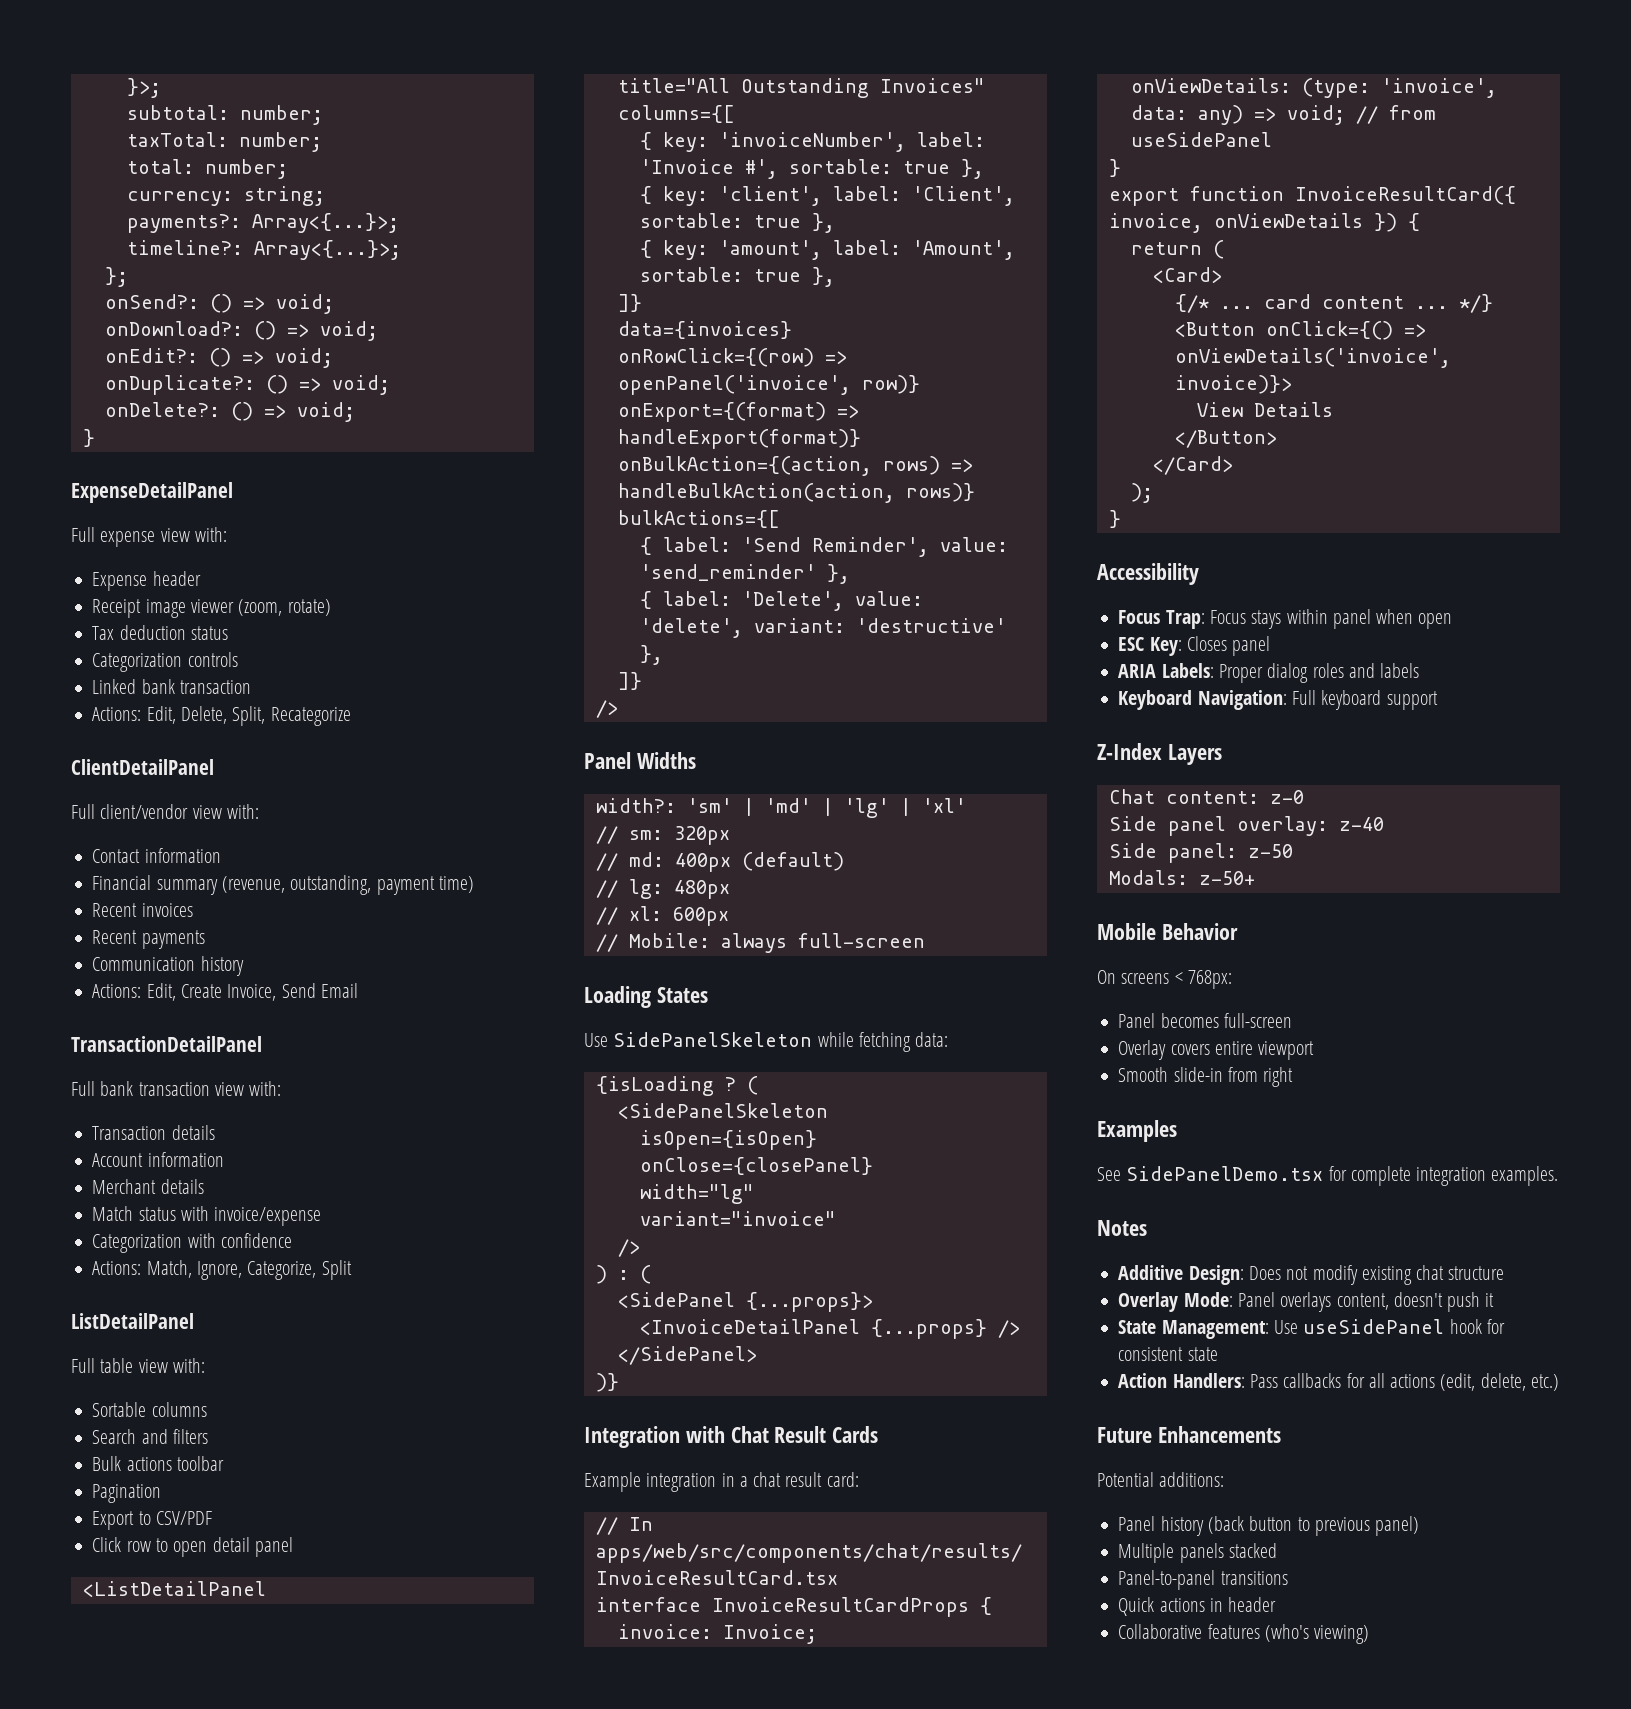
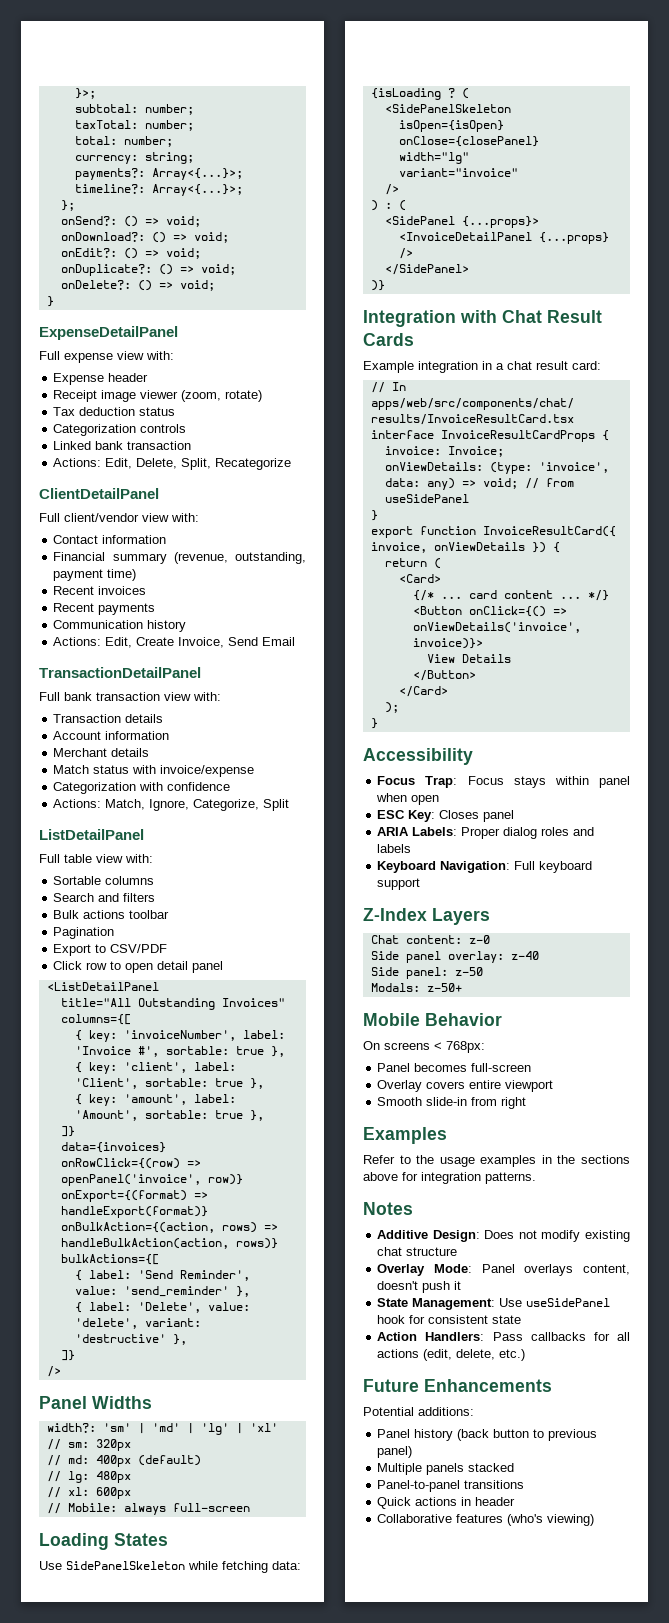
- See SidePanelDemo.tsx for complete integration examples.
+ Refer to the usage examples in the sections above for integration patterns.

